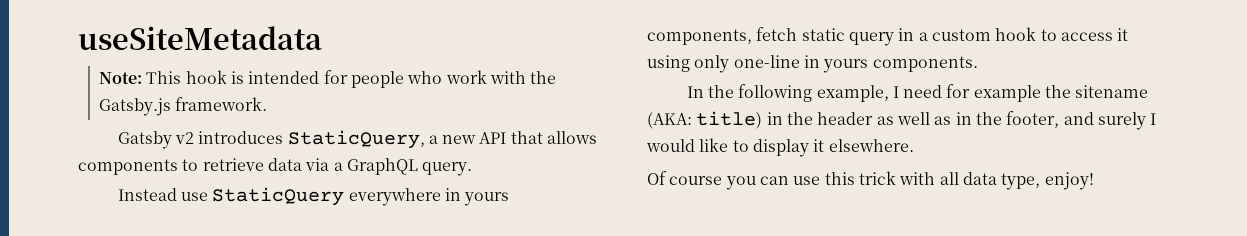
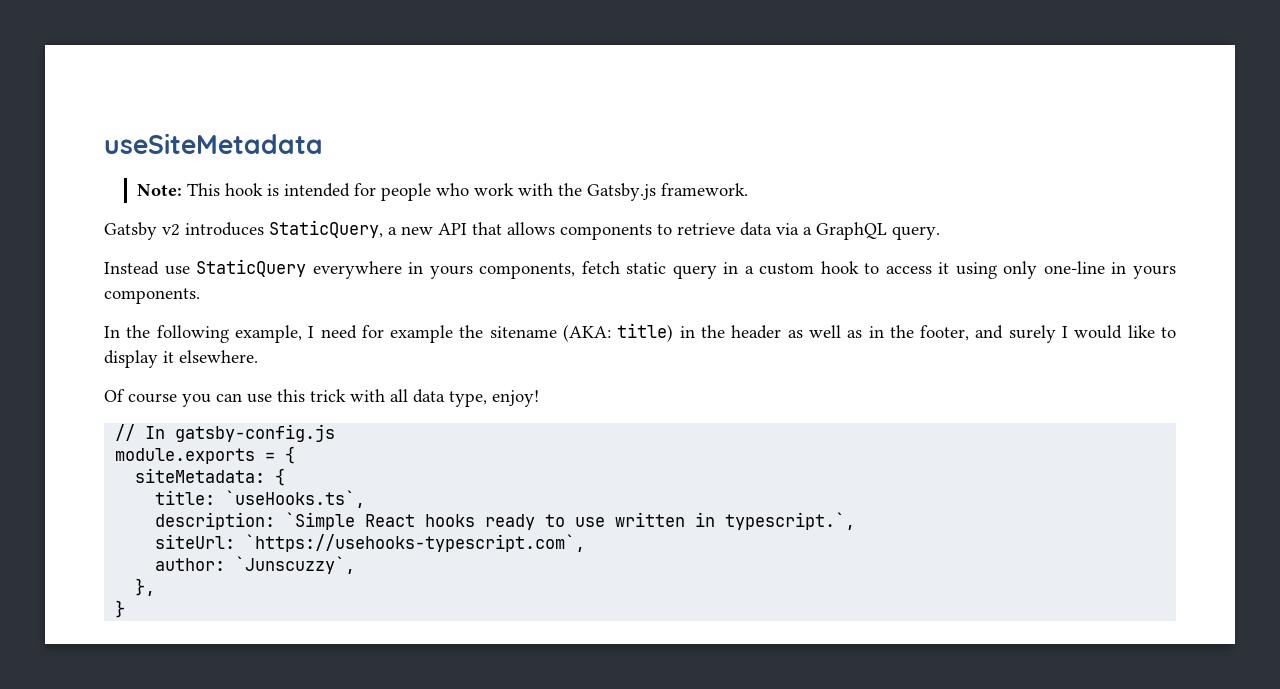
+ // In gatsby-config.js
+ module.exports = {
+ siteMetadata: {
+ title: `useHooks.ts`,
+ description: `Simple React hooks ready to use written in typescript.`,
+ siteUrl: `https://usehooks-typescript.com`,
+ author: `Junscuzzy`,
+ },
+ }

